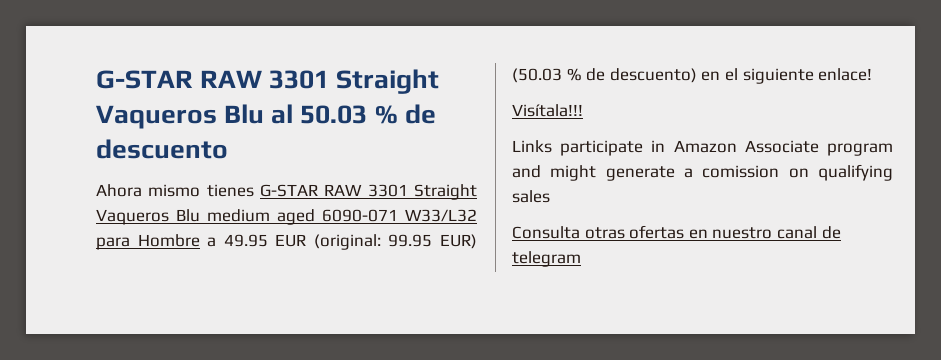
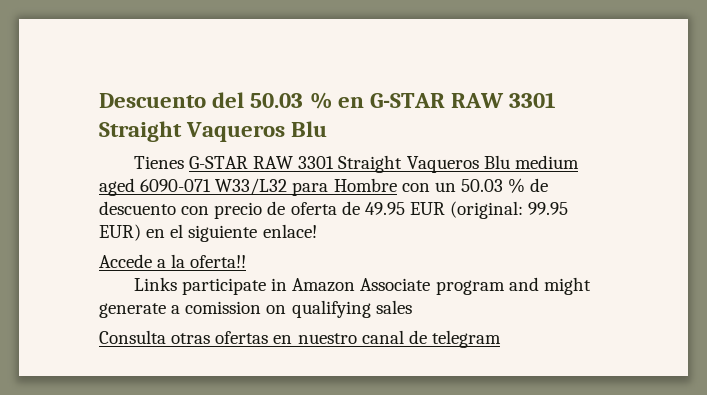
- G-STAR RAW 3301 Straight Vaqueros Blu al 50.03 % de descuento
- Ahora mismo tienes G-STAR RAW 3301 Straight Vaqueros Blu medium aged 6090-071 W33/L32 para Hombre a 49.95 EUR (original: 99.95 EUR) (50.03 % de descuento) en el siguiente enlace!
+ Descuento del 50.03 % en G-STAR RAW 3301 Straight Vaqueros Blu
+ Tienes G-STAR RAW 3301 Straight Vaqueros Blu medium aged 6090-071 W33/L32 para Hombre con un 50.03 % de descuento con precio de oferta de 49.95 EUR (original: 99.95 EUR) en el siguiente enlace!
- Visítala!!!
+ Accede a la oferta!!

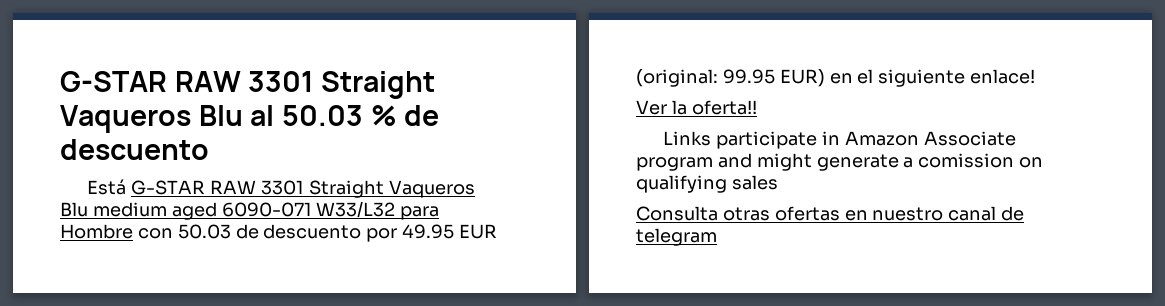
- Descuento del 50.03 % en G-STAR RAW 3301 Straight Vaqueros Blu
- Tienes G-STAR RAW 3301 Straight Vaqueros Blu medium aged 6090-071 W33/L32 para Hombre con un 50.03 % de descuento con precio de oferta de 49.95 EUR (original: 99.95 EUR) en el siguiente enlace!
+ G-STAR RAW 3301 Straight Vaqueros Blu al 50.03 % de descuento
+ Está G-STAR RAW 3301 Straight Vaqueros Blu medium aged 6090-071 W33/L32 para Hombre con 50.03 de descuento por 49.95 EUR (original: 99.95 EUR) en el siguiente enlace!
- Accede a la oferta!!
+ Ver la oferta!!

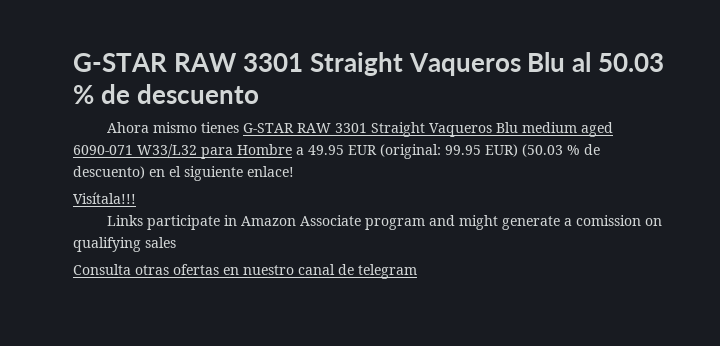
- Está G-STAR RAW 3301 Straight Vaqueros Blu medium aged 6090-071 W33/L32 para Hombre con 50.03 de descuento por 49.95 EUR (original: 99.95 EUR) en el siguiente enlace!
+ Ahora mismo tienes G-STAR RAW 3301 Straight Vaqueros Blu medium aged 6090-071 W33/L32 para Hombre a 49.95 EUR (original: 99.95 EUR) (50.03 % de descuento) en el siguiente enlace!
- Ver la oferta!!
+ Visítala!!!

